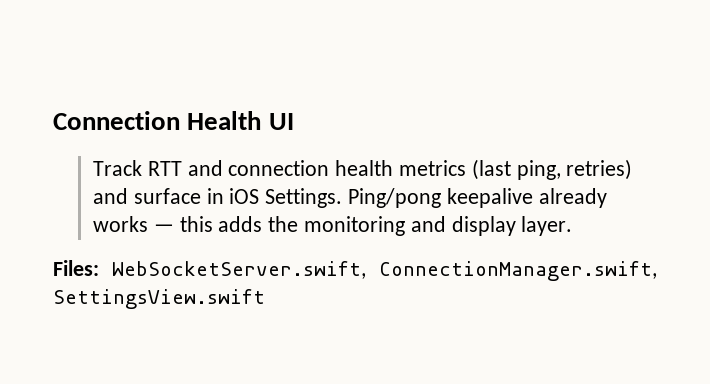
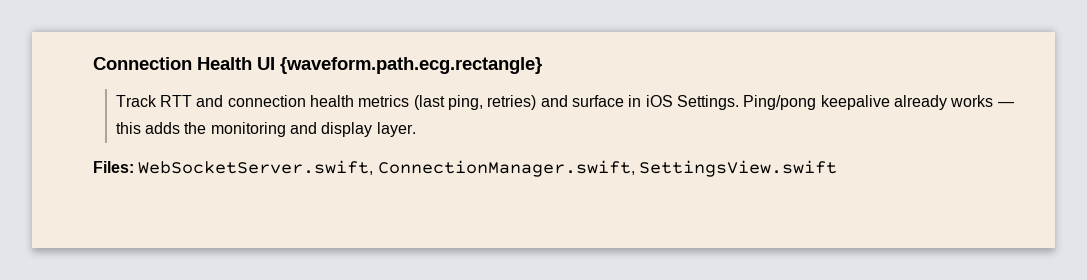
- Connection Health UI
+ Connection Health UI {waveform.path.ecg.rectangle}

